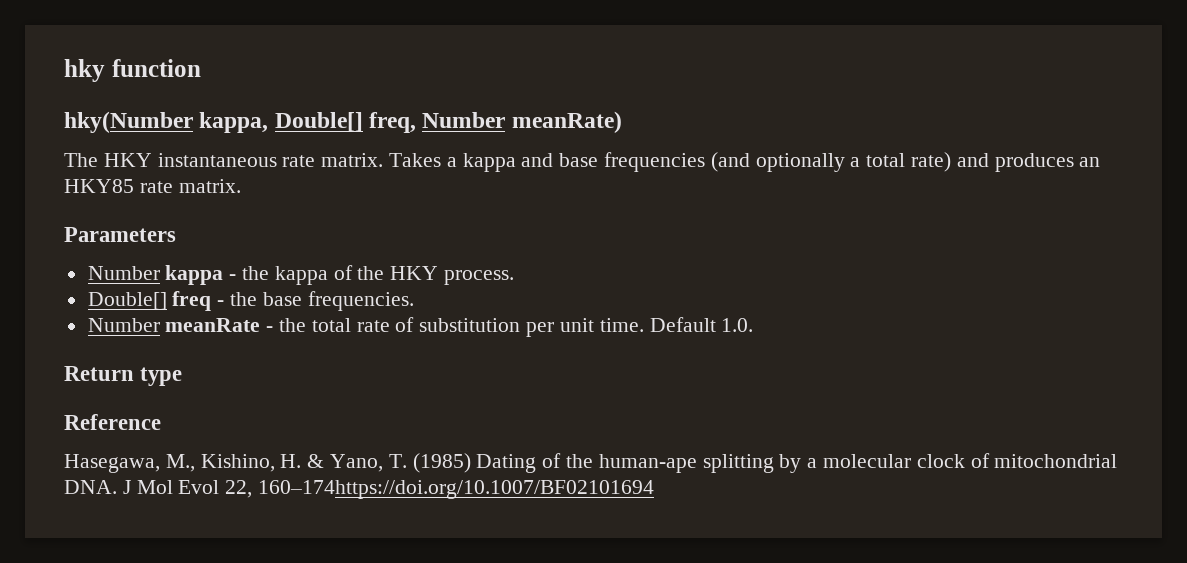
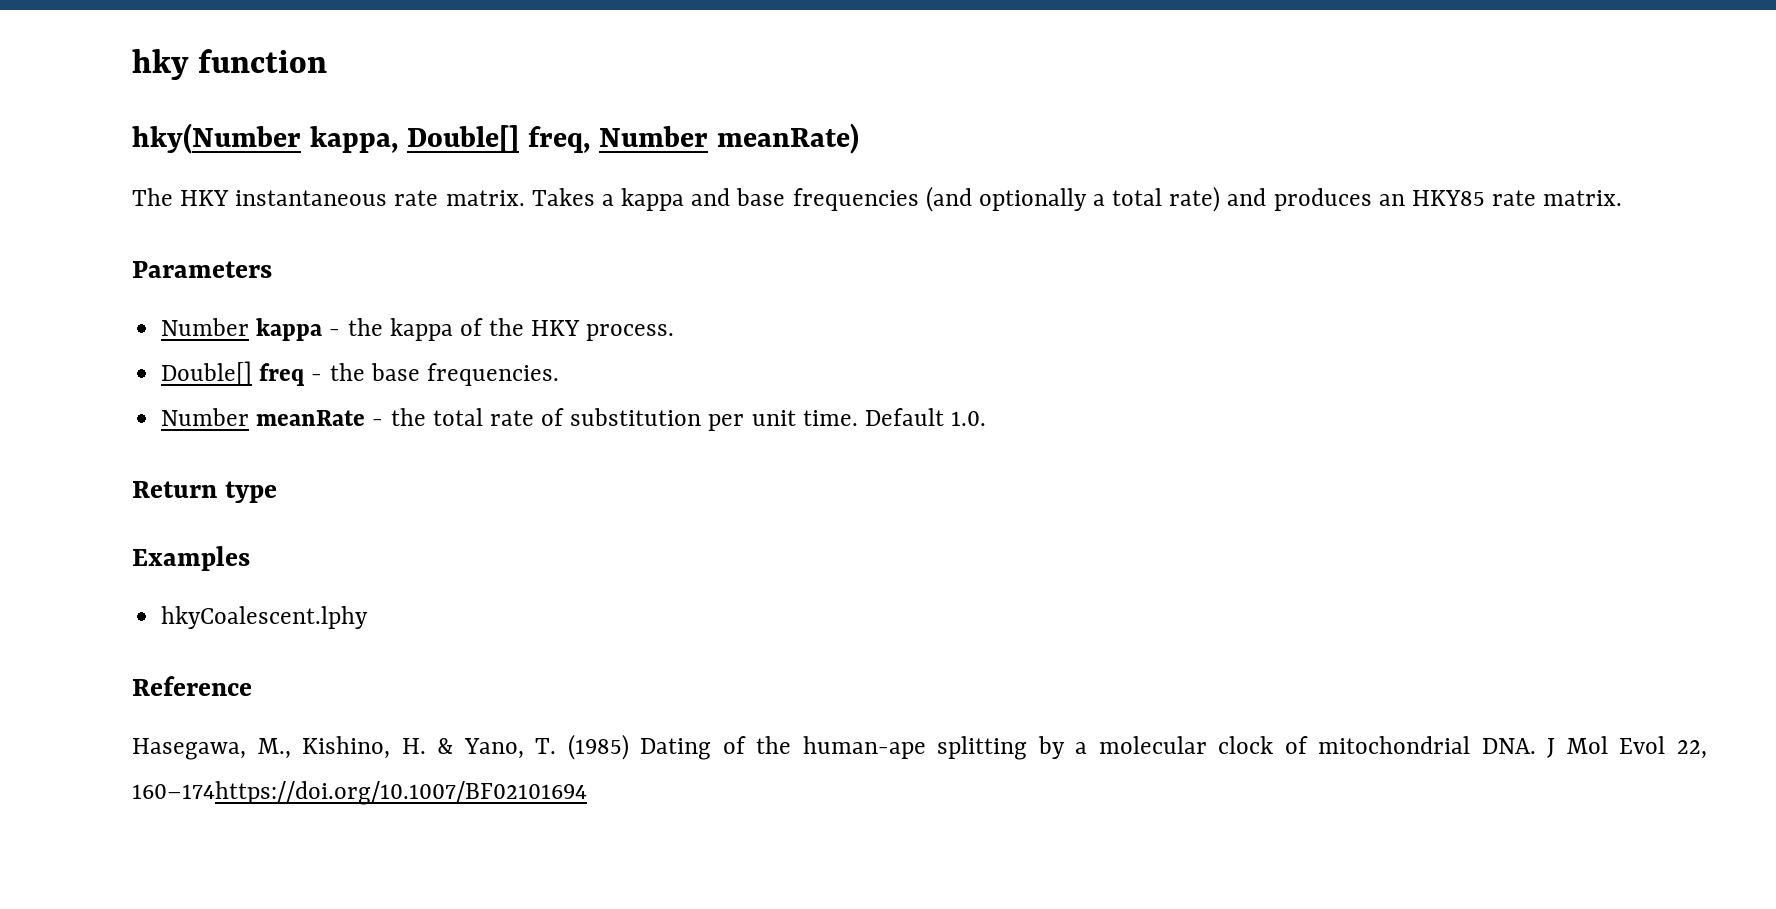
+ Examples
+ hkyCoalescent.lphy

